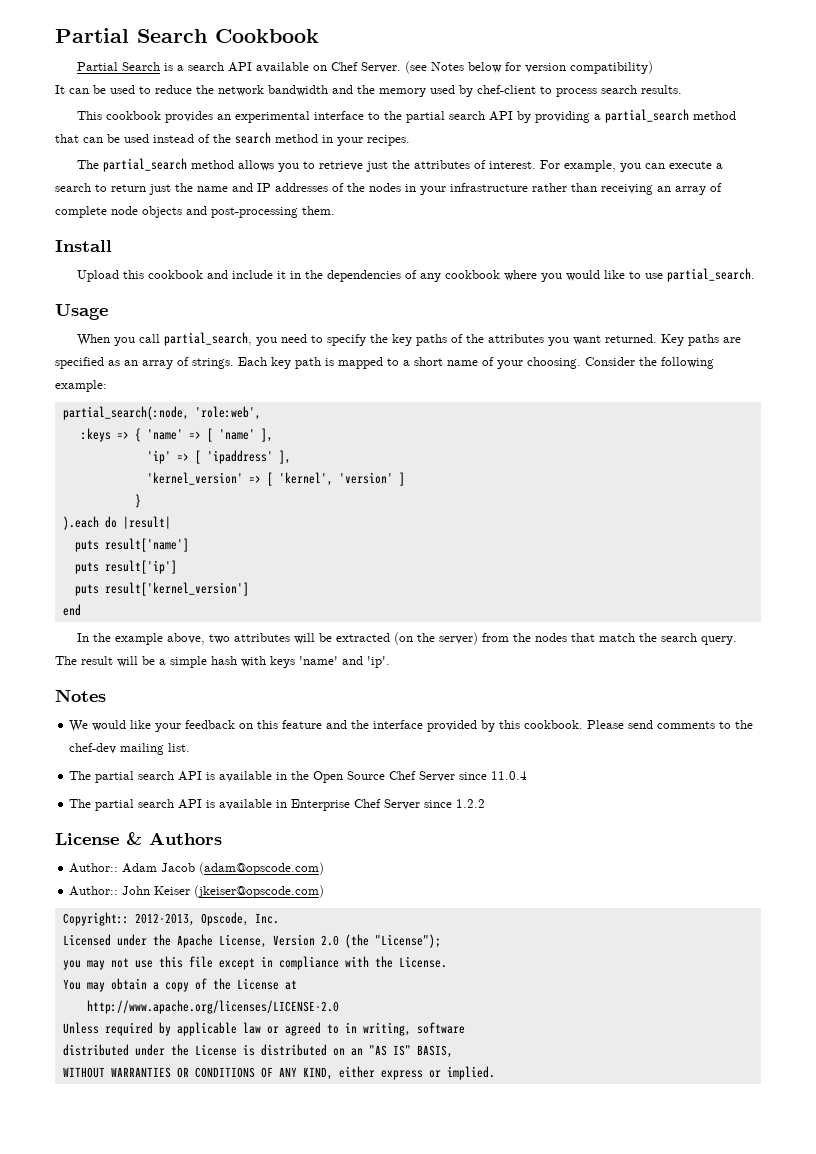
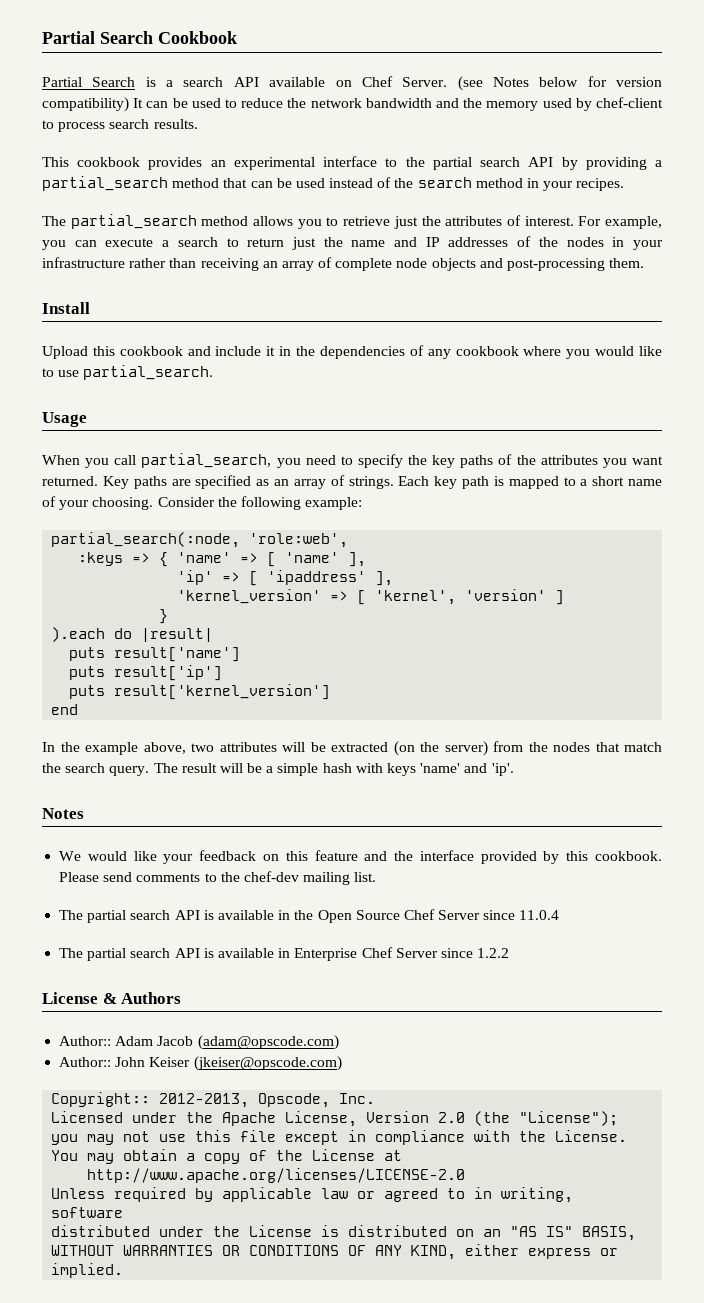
- (see Notes below for version compatibility)
- It can be used to reduce the network bandwidth and the memory used by chef-client to process search results.
+ (see Notes below for version compatibility) It can be used to reduce the network bandwidth and the memory used by chef-client to process search results.

